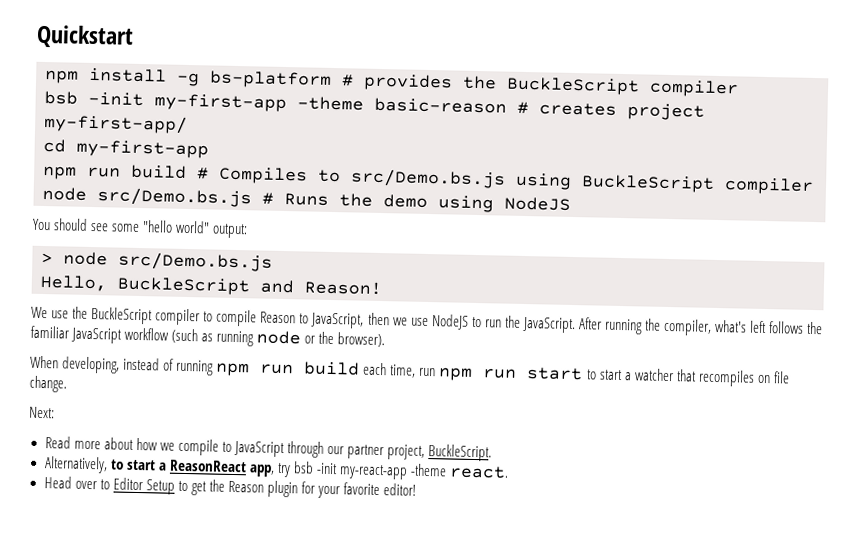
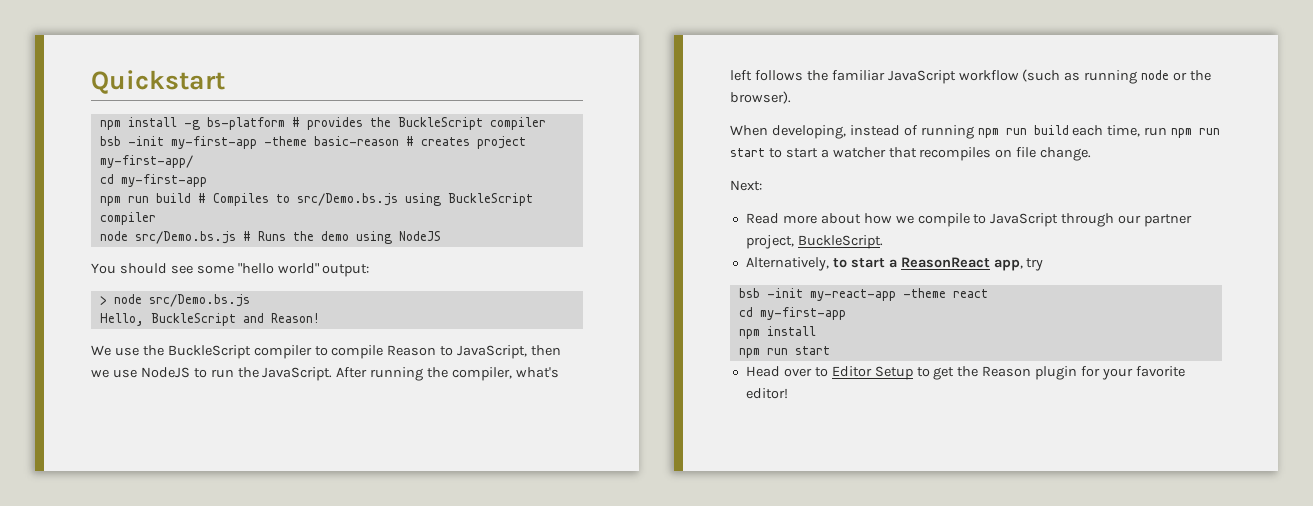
- Alternatively, to start a ReasonReact app, try bsb -init my-react-app -theme react.
+ Alternatively, to start a ReasonReact app, try
+ bsb -init my-react-app -theme react
+ cd my-first-app
+ npm install
+ npm run start

